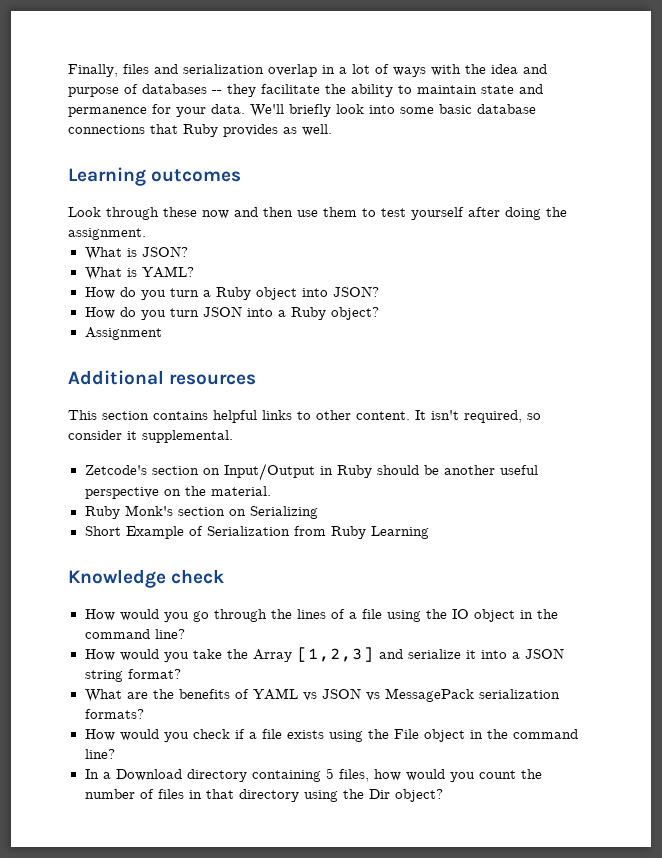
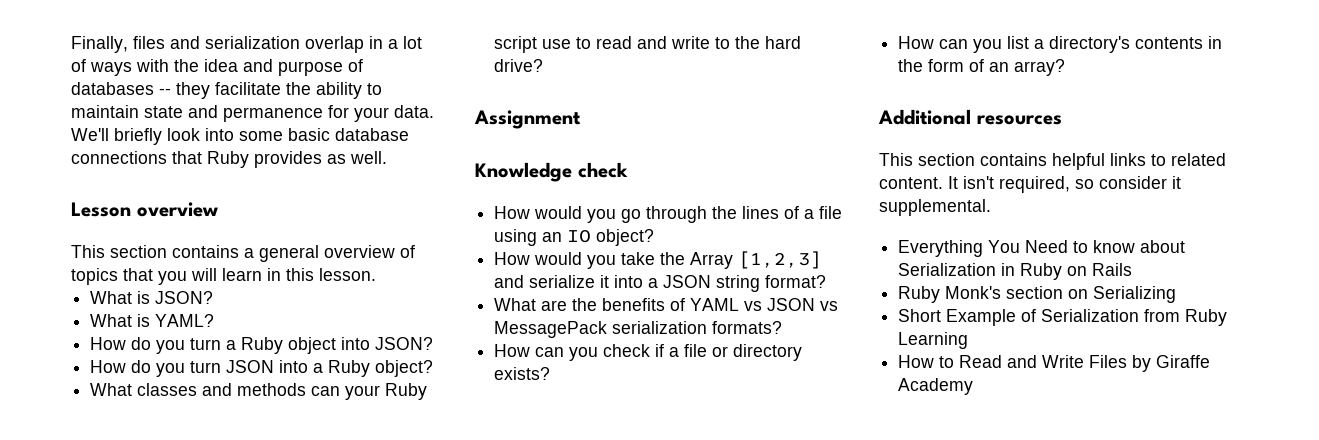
- Learning outcomes
- Look through these now and then use them to test yourself after doing the assignment.
+ Lesson overview
+ This section contains a general overview of topics that you will learn in this lesson.
+ What classes and methods can your Ruby script use to read and write to the hard drive?
  Assignment
- Additional resources
- This section contains helpful links to other content. It isn't required, so consider it supplemental.
- Zetcode's section on Input/Output in Ruby should be another useful perspective on the material.
- Ruby Monk's section on Serializing
- Short Example of Serialization from Ruby Learning
- How would you go through the lines of a file using the IO object in the command line?
+ How would you go through the lines of a file using an IO object?
- How would you check if a file exists using the File object in the command line?
- In a Download directory containing 5 files, how would you count the number of files in that directory using the Dir object?
+ How can you check if a file or directory exists?
+ How can you list a directory's contents in the form of an array?
+ Additional resources
+ This section contains helpful links to related content. It isn't required, so consider it supplemental.
+ Everything You Need to know about Serialization in Ruby on Rails
+ Ruby Monk's section on Serializing
+ Short Example of Serialization from Ruby Learning
+ How to Read and Write Files by Giraffe Academy

